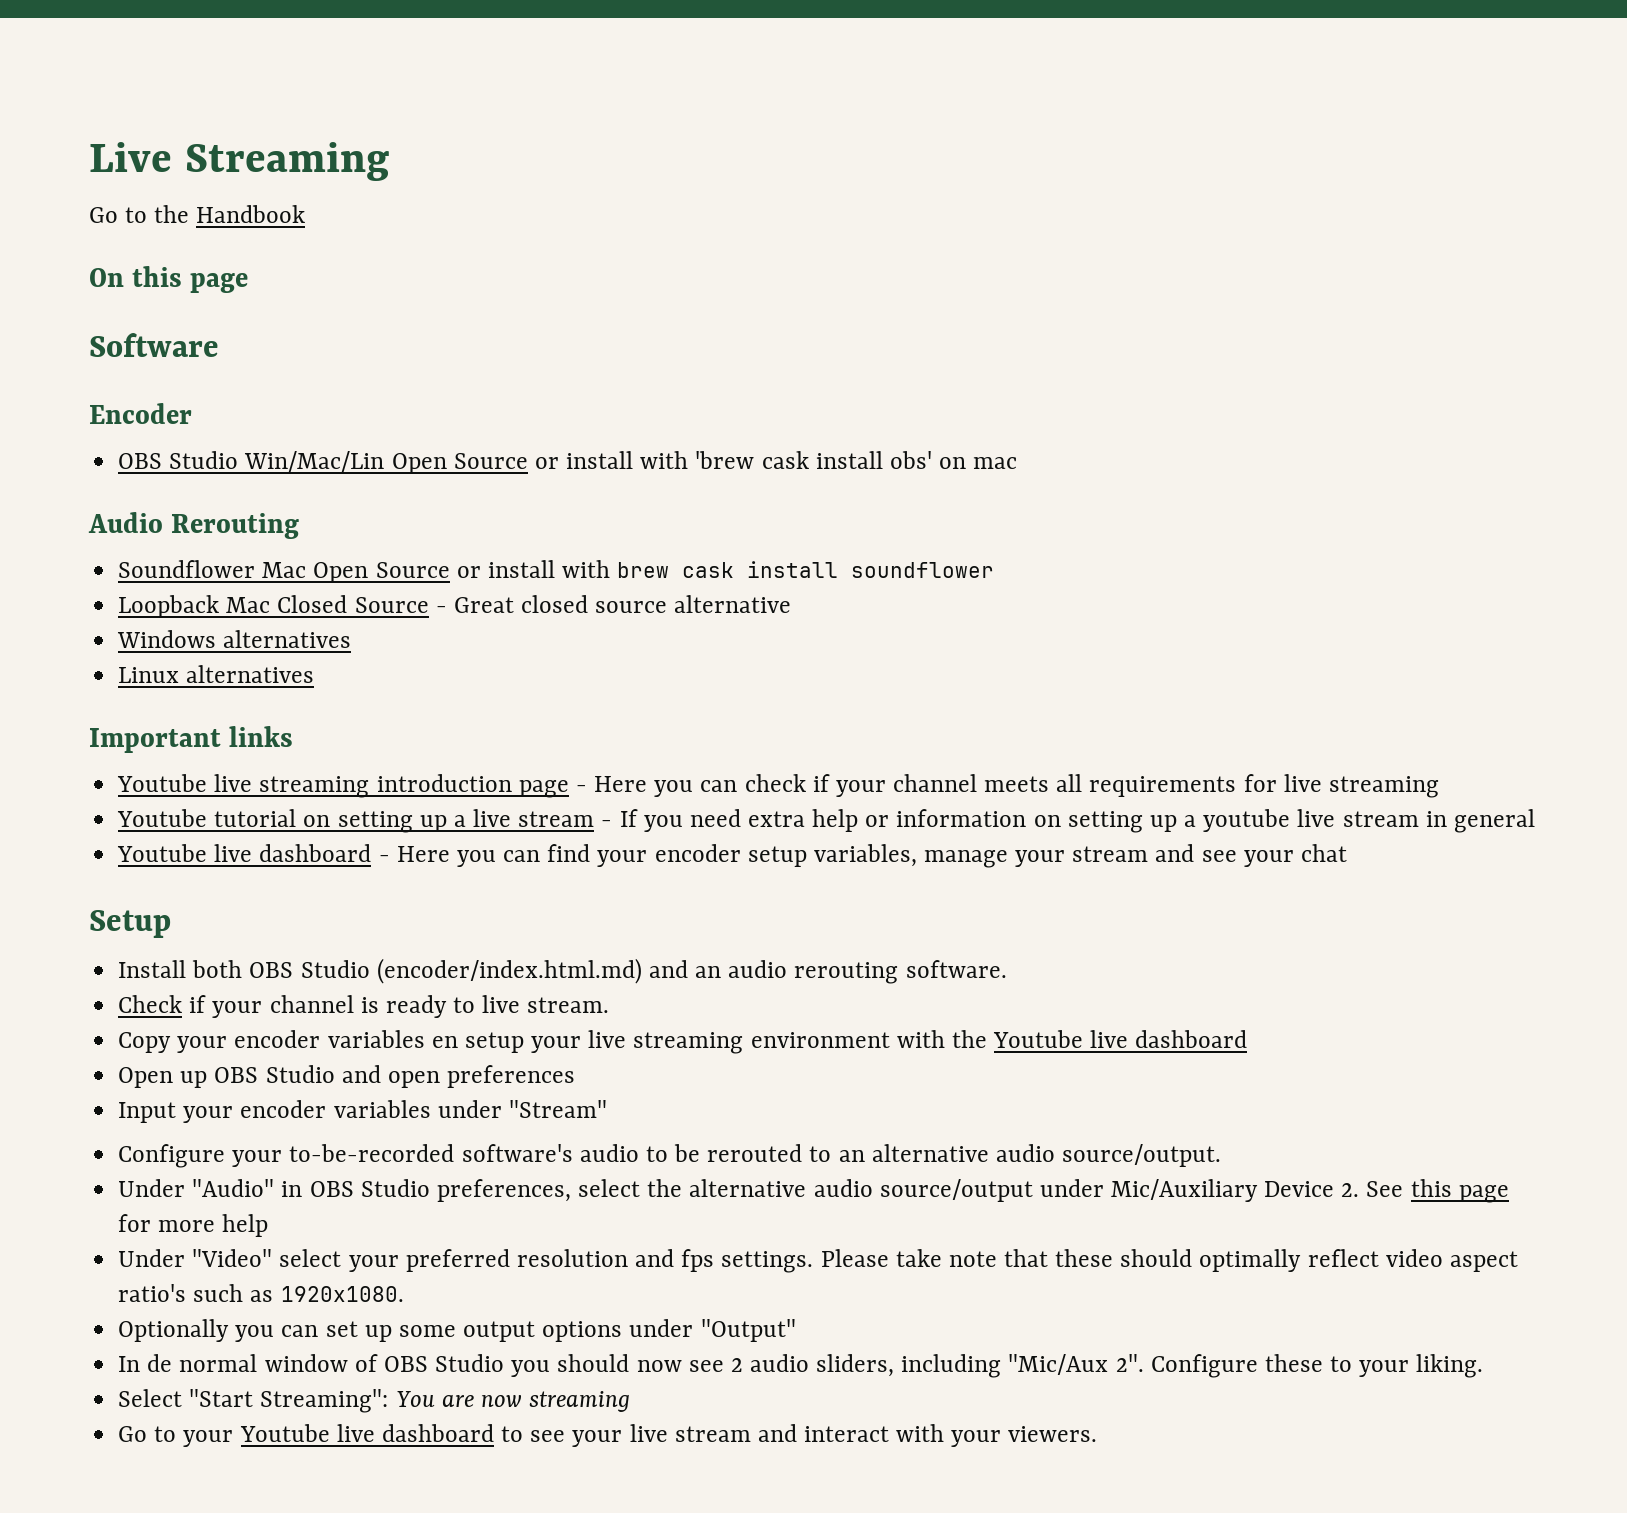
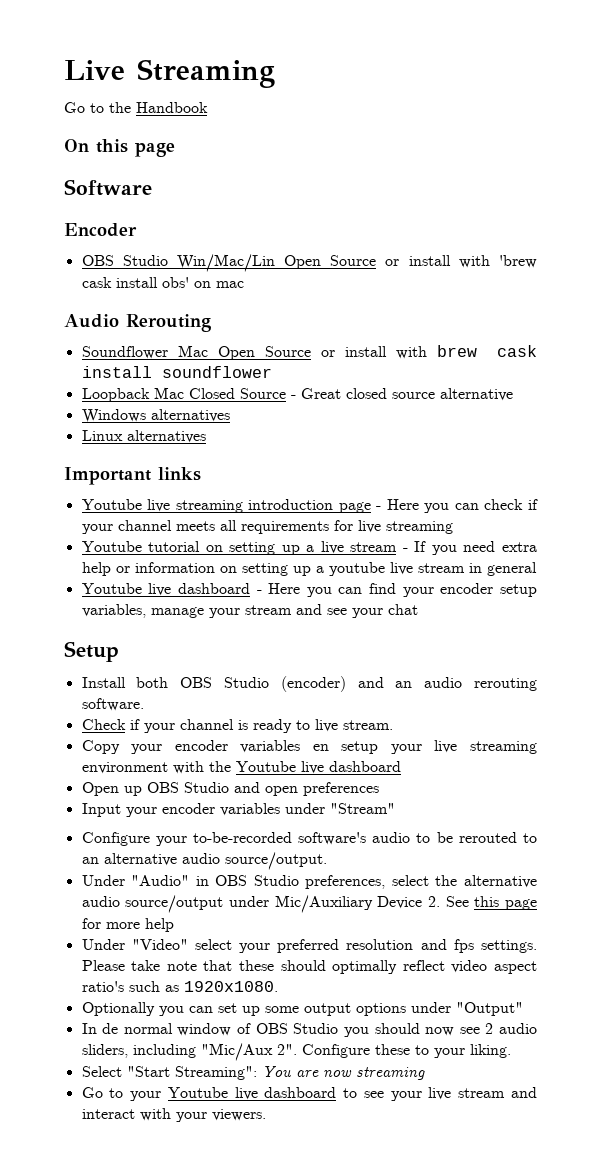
- Install both OBS Studio (encoder/index.html.md) and an audio rerouting software.
+ Install both OBS Studio (encoder) and an audio rerouting software.

